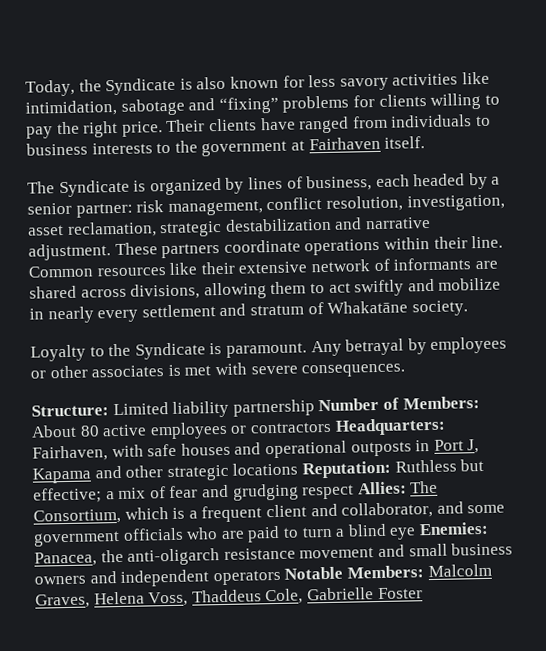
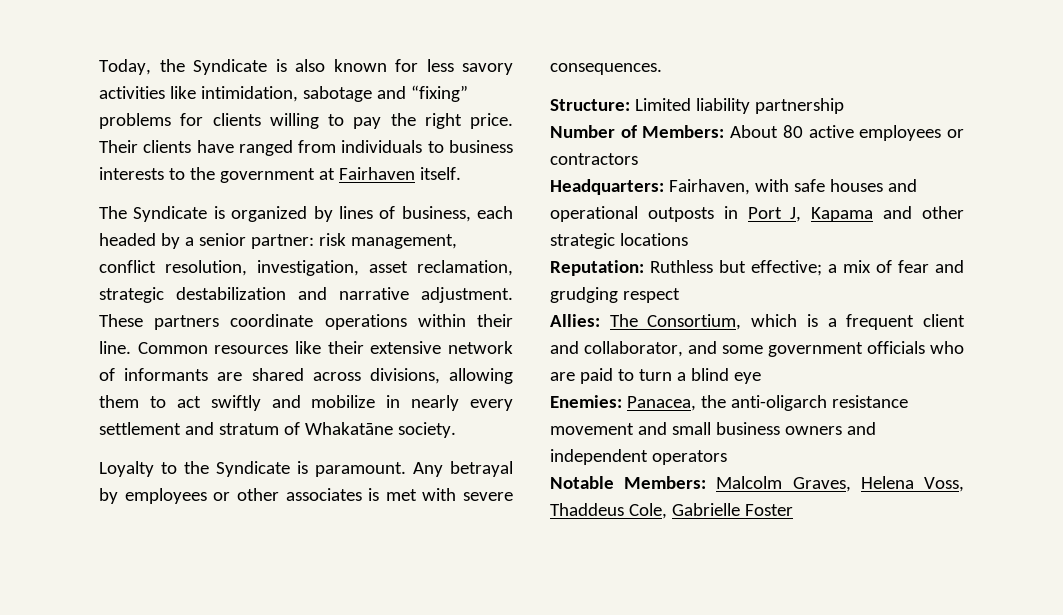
- Limited liability partnership Number of Members:
+ Limited liability partnership
+ Number of Members:
- About 80 active employees or contractors Headquarters:
+ About 80 active employees or contractors
+ Headquarters:
- Fairhaven, with safe houses and operational outposts in Port J, Kapama and other strategic locations Reputation:
+ Fairhaven, with safe houses and operational outposts in Port J, Kapama and other strategic locations
+ Reputation:
- a mix of fear and grudging respect Allies:
+ a mix of fear and grudging respect
+ Allies:
- The Consortium, which is a frequent client and collaborator, and some government officials who are paid to turn a blind eye Enemies:
+ The Consortium, which is a frequent client and collaborator, and some government officials who are paid to turn a blind eye
+ Enemies:
- Panacea, the anti-oligarch resistance movement and small business owners and independent operators Notable Members:
+ Panacea, the anti-oligarch resistance movement and small business owners and independent operators
+ Notable Members:

